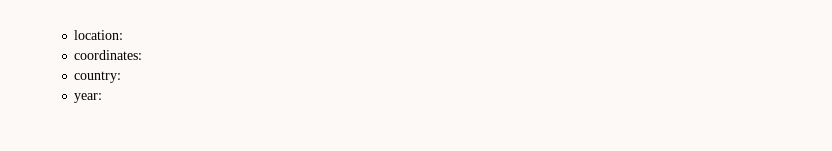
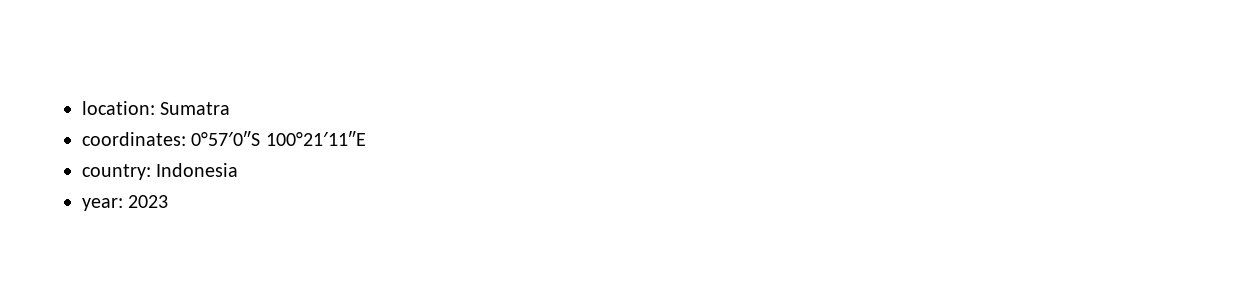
- location:
+ location: Sumatra
- coordinates:
+ coordinates: 0°57′0″S 100°21′11″E
- country:
+ country: Indonesia
- year:
+ year: 2023

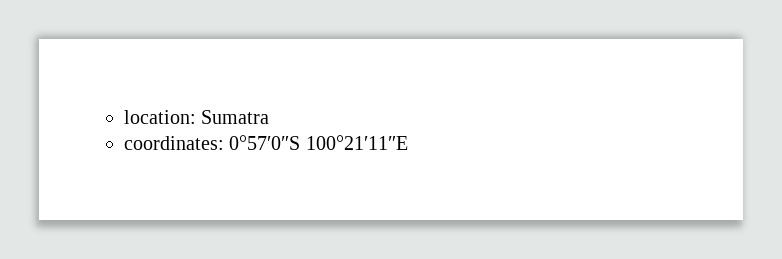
- country: Indonesia
- year: 2023

